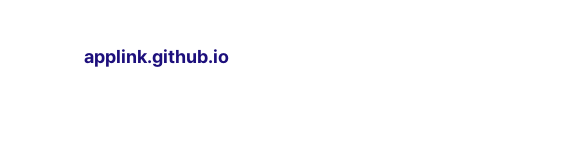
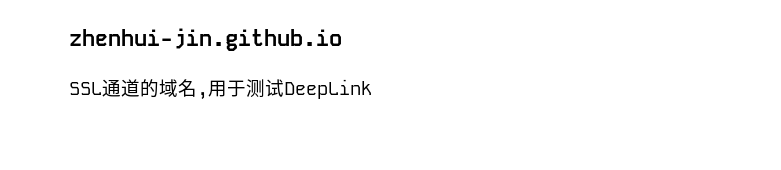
- applink.github.io
+ zhenhui-jin.github.io
+ SSL通道的域名,用于测试DeepLink

